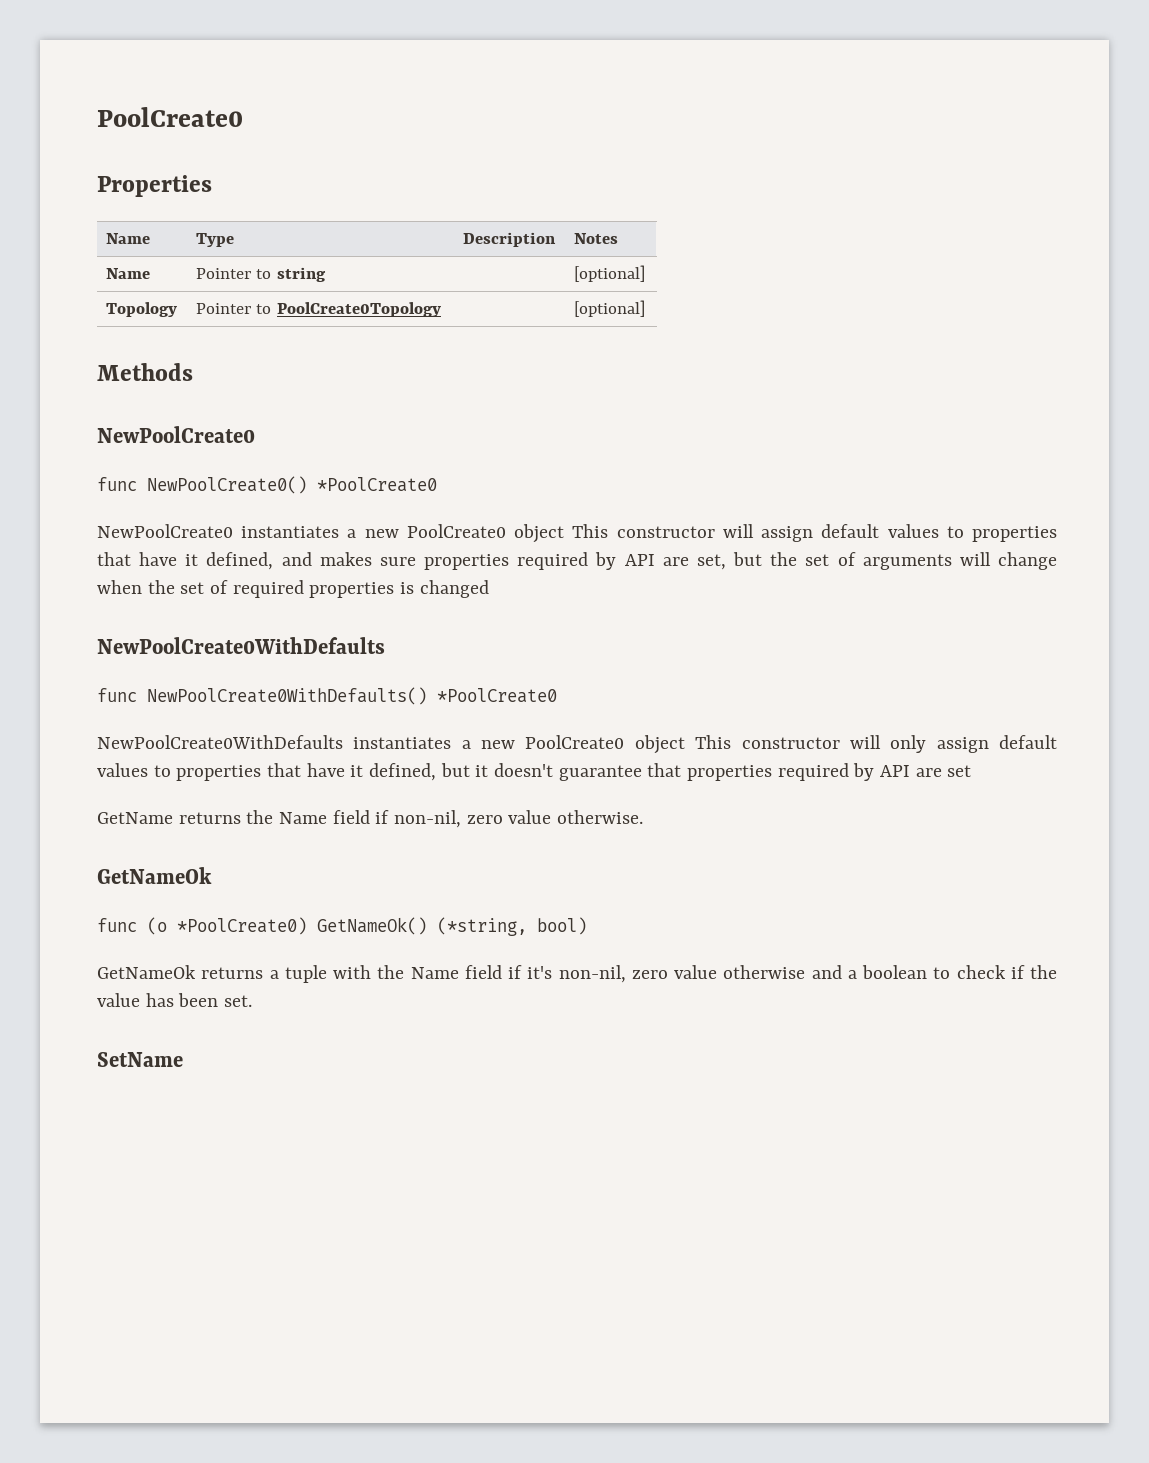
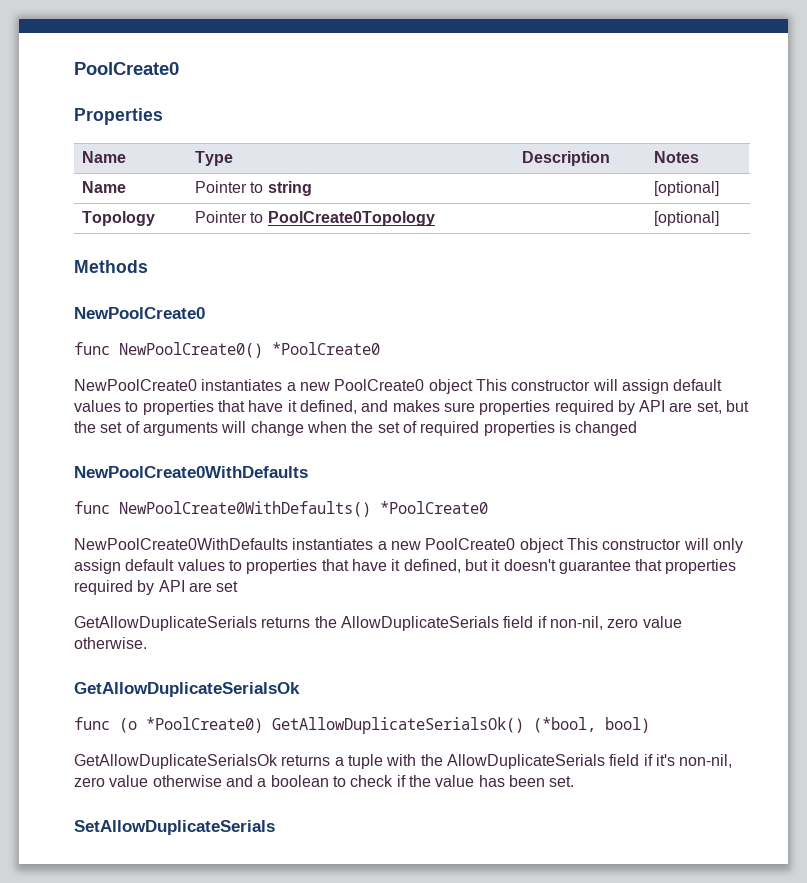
- GetName returns the Name field if non-nil, zero value otherwise.
- GetNameOk
+ GetAllowDuplicateSerials returns the AllowDuplicateSerials field if non-nil, zero value otherwise.
+ GetAllowDuplicateSerialsOk
- func (o *PoolCreate0) GetNameOk() (*string, bool)
+ func (o *PoolCreate0) GetAllowDuplicateSerialsOk() (*bool, bool)
- GetNameOk returns a tuple with the Name field if it's non-nil, zero value otherwise and a boolean to check if the value has been set.
+ GetAllowDuplicateSerialsOk returns a tuple with the AllowDuplicateSerials field if it's non-nil, zero value otherwise and a boolean to check if the value has been set.
- SetName
+ SetAllowDuplicateSerials

